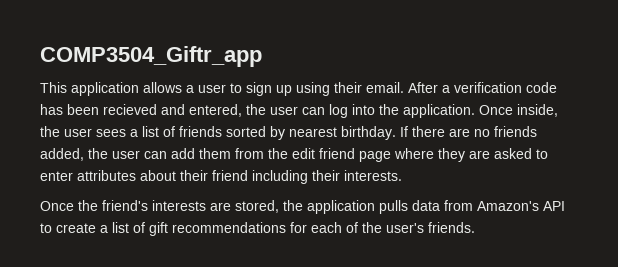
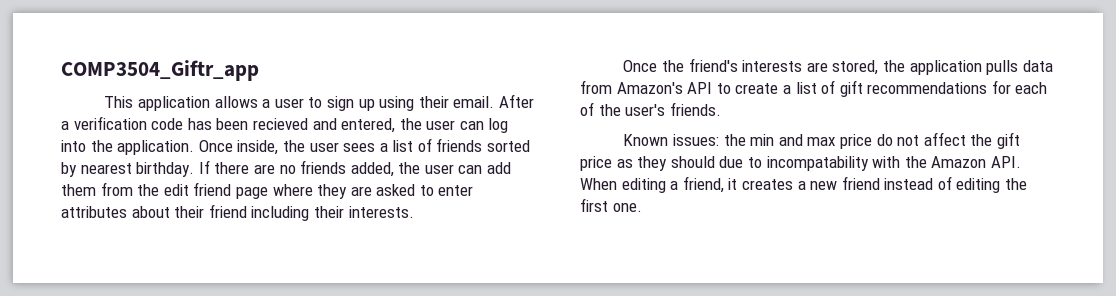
+ Known issues: the min and max price do not affect the gift price as they should due to incompatability with the Amazon API. When editing a friend, it creates a new friend instead of editing the first one.

